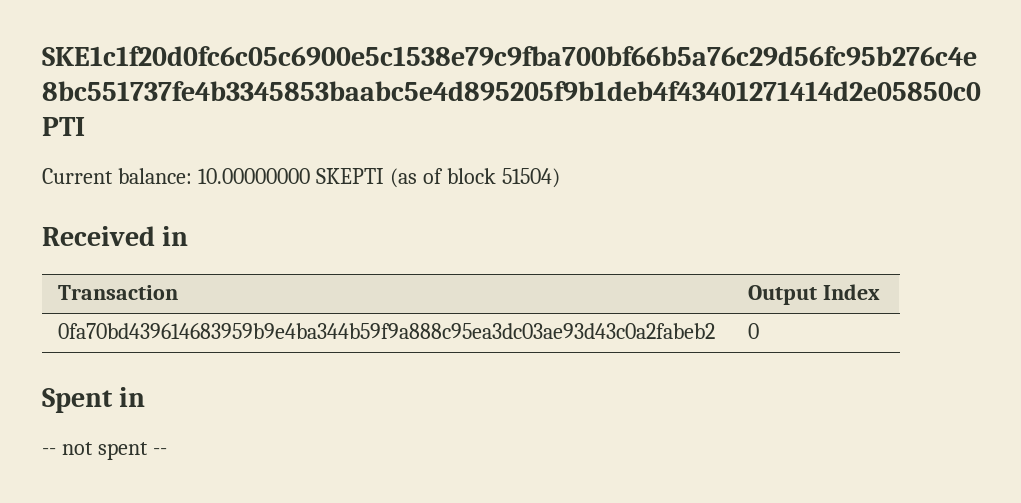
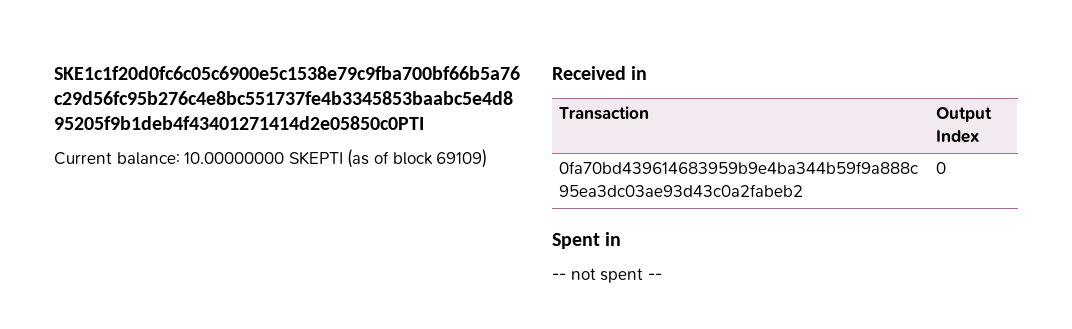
- Current balance: 10.00000000 SKEPTI (as of block 51504)
+ Current balance: 10.00000000 SKEPTI (as of block 69109)

